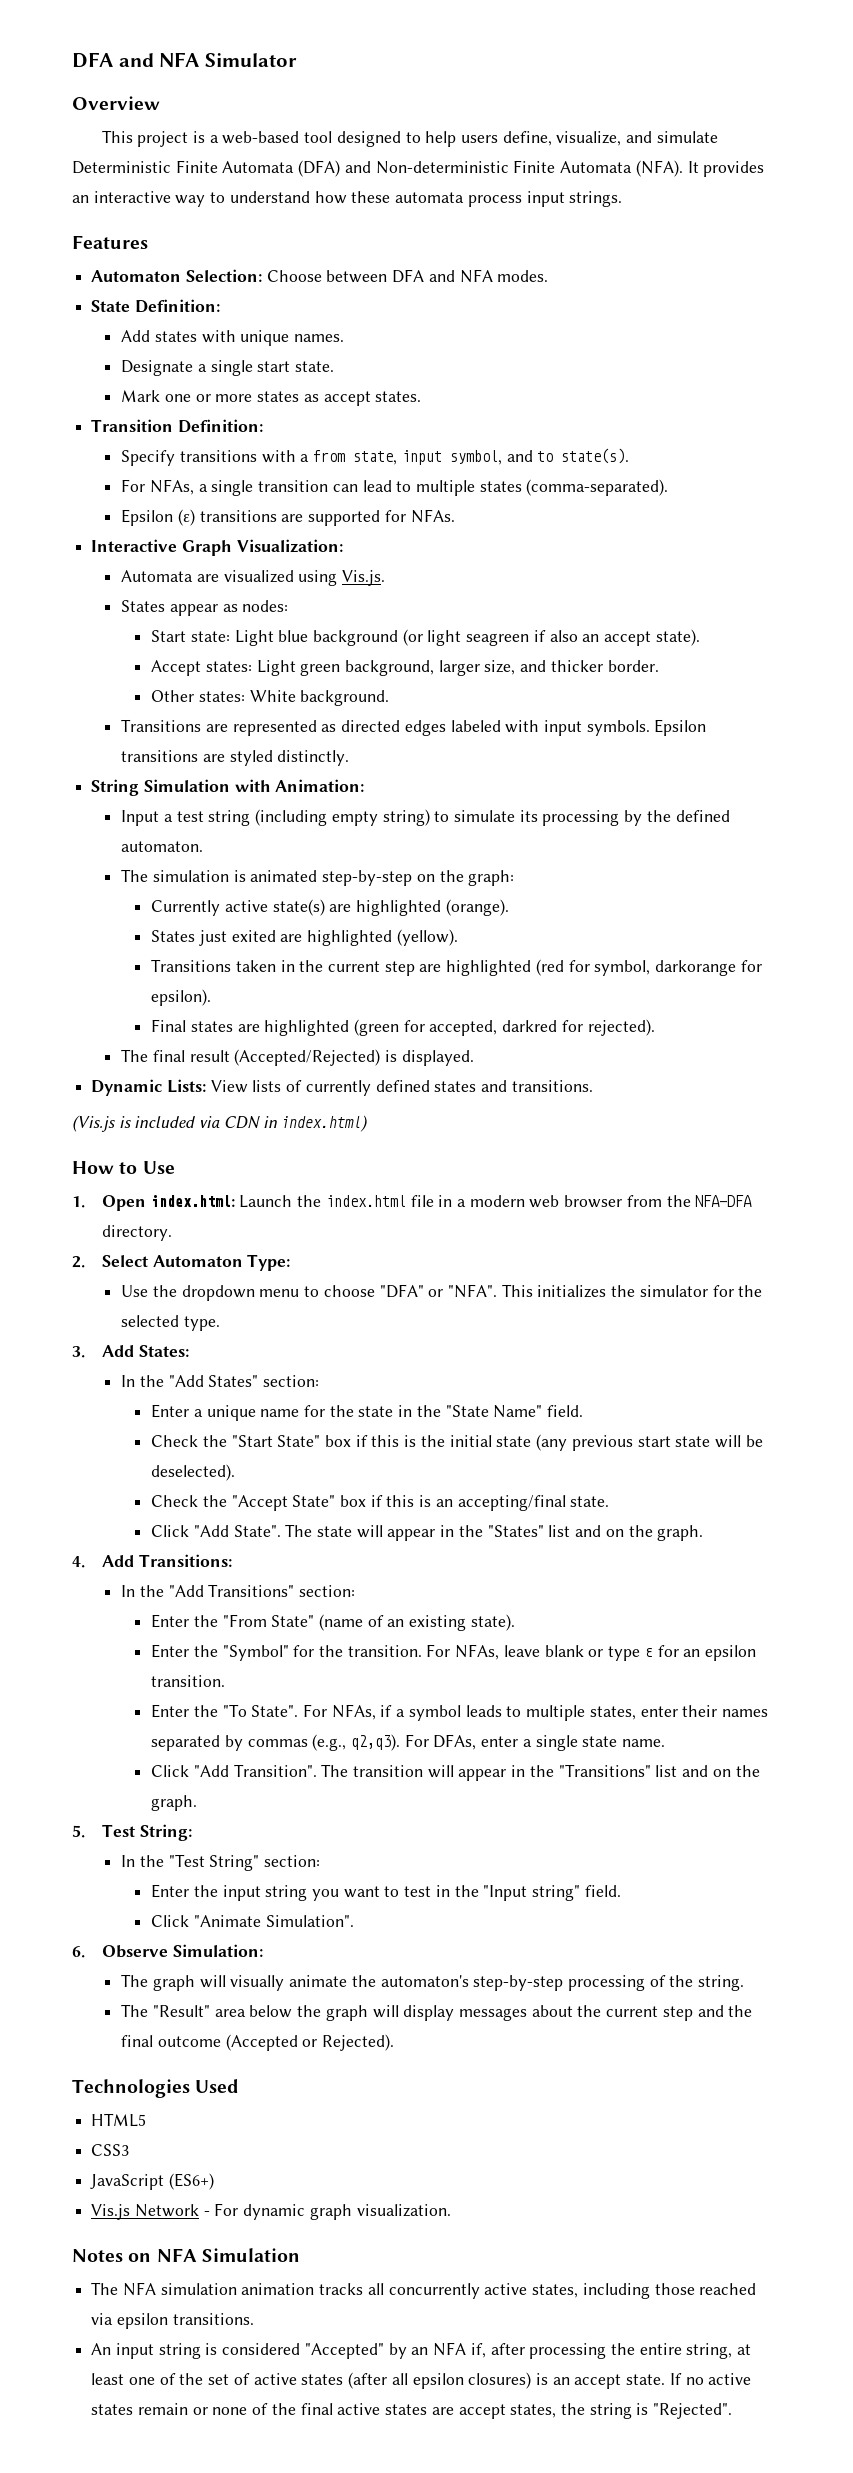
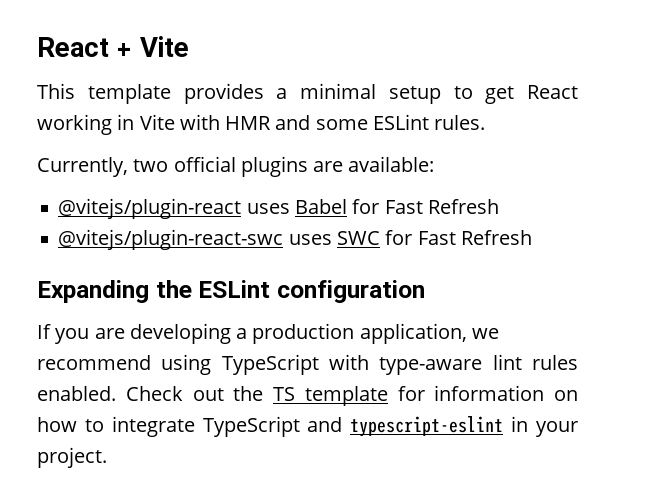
- DFA and NFA Simulator
- Overview
- This project is a web-based tool designed to help users define, visualize, and simulate Deterministic Finite Automata (DFA) and Non-deterministic Finite Automata (NFA). It provides an interactive way to understand how these automata process input strings.
- Features
- Automaton Selection: Choose between DFA and NFA modes.
- State Definition:
- Add states with unique names.
- Designate a single start state.
- Mark one or more states as accept states.
- Transition Definition:
- Specify transitions with a from state, input symbol, and to state(s).
- For NFAs, a single transition can lead to multiple states (comma-separated).
- Epsilon (ε) transitions are supported for NFAs.
- Interactive Graph Visualization:
- Automata are visualized using Vis.js.
- States appear as nodes:
- Start state: Light blue background (or light seagreen if also an accept state).
- Accept states: Light green background, larger size, and thicker border.
- Other states: White background.
- Transitions are represented as directed edges labeled with input symbols. Epsilon transitions are styled distinctly.
- String Simulation with Animation:
- Input a test string (including empty string) to simulate its processing by the defined automaton.
- The simulation is animated step-by-step on the graph:
- Currently active state(s) are highlighted (orange).
- States just exited are highlighted (yellow).
- Transitions taken in the current step are highlighted (red for symbol, darkorange for epsilon).
- Final states are highlighted (green for accepted, darkred for rejected).
- The final result (Accepted/Rejected) is displayed.
- Dynamic Lists: View lists of currently defined states and transitions.
- (Vis.js is included via CDN in index.html)
- How to Use
- 1. Open index.html: Launch the index.html file in a modern web browser from the NFA-DFA directory.
- 2. Select Automaton Type:
- Use the dropdown menu to choose "DFA" or "NFA". This initializes the simulator for the selected type.
- 3. Add States:
- In the "Add States" section:
- Enter a unique name for the state in the "State Name" field.
- Check the "Start State" box if this is the initial state (any previous start state will be deselected).
- Check the "Accept State" box if this is an accepting/final state.
- Click "Add State". The state will appear in the "States" list and on the graph.
- 4. Add Transitions:
- In the "Add Transitions" section:
- Enter the "From State" (name of an existing state).
- Enter the "Symbol" for the transition. For NFAs, leave blank or type ε for an epsilon transition.
- Enter the "To State". For NFAs, if a symbol leads to multiple states, enter their names separated by commas (e.g., q2,q3). For DFAs, enter a single state name.
- Click "Add Transition". The transition will appear in the "Transitions" list and on the graph.
- 5. Test String:
- In the "Test String" section:
- Enter the input string you want to test in the "Input string" field.
- Click "Animate Simulation".
- 6. Observe Simulation:
- The graph will visually animate the automaton's step-by-step processing of the string.
- The "Result" area below the graph will display messages about the current step and the final outcome (Accepted or Rejected).
- Technologies Used
- HTML5
- CSS3
- JavaScript (ES6+)
- Vis.js Network - For dynamic graph visualization.
- Notes on NFA Simulation
- The NFA simulation animation tracks all concurrently active states, including those reached via epsilon transitions.
- An input string is considered "Accepted" by an NFA if, after processing the entire string, at least one of the set of active states (after all epsilon closures) is an accept state. If no active states remain or none of the final active states are accept states, the string is "Rejected".
+ React + Vite
+ This template provides a minimal setup to get React working in Vite with HMR and some ESLint rules.
+ Currently, two official plugins are available:
+ @vitejs/plugin-react uses Babel for Fast Refresh
+ @vitejs/plugin-react-swc uses SWC for Fast Refresh
+ Expanding the ESLint configuration
+ If you are developing a production application, we recommend using TypeScript with type-aware lint rules enabled. Check out the TS template for information on how to integrate TypeScript and typescript-eslint in your project.

